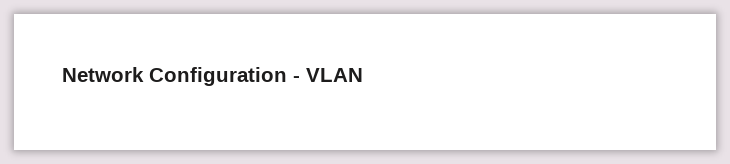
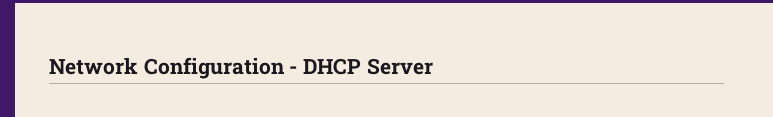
- Network Configuration - VLAN
+ Network Configuration - DHCP Server

